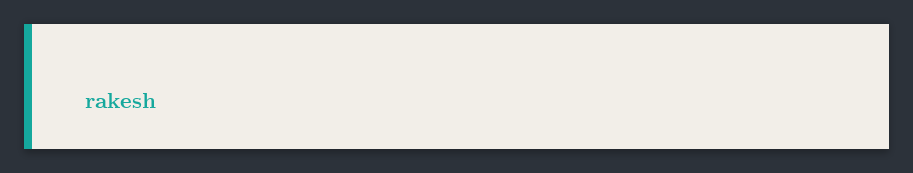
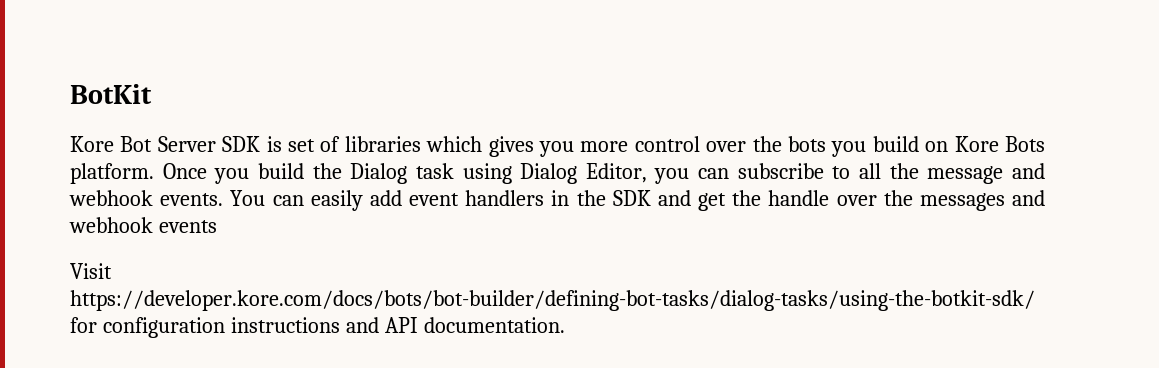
- rakesh
+ BotKit
+ Kore Bot Server SDK is set of libraries which gives you more control over the bots you build on Kore Bots platform. Once you build the Dialog task using Dialog Editor, you can subscribe to all the message and webhook events. You can easily add event handlers in the SDK and get the handle over the messages and webhook events
+ Visit https://developer.kore.com/docs/bots/bot-builder/defining-bot-tasks/dialog-tasks/using-the-botkit-sdk/ for configuration instructions and API documentation.

